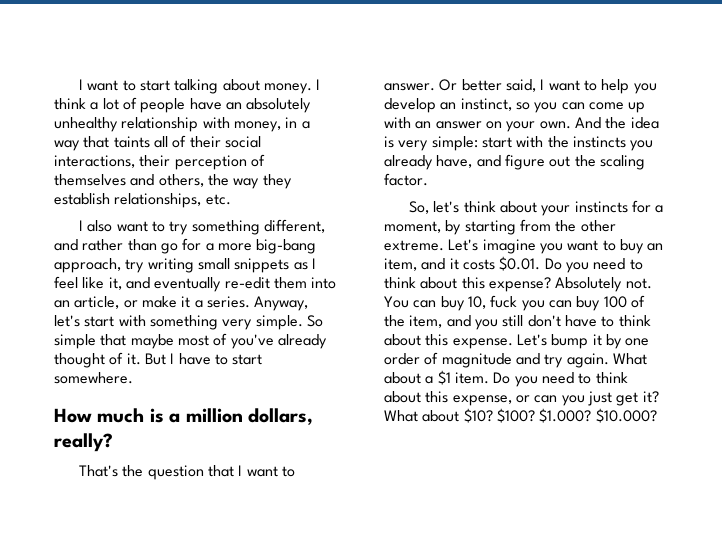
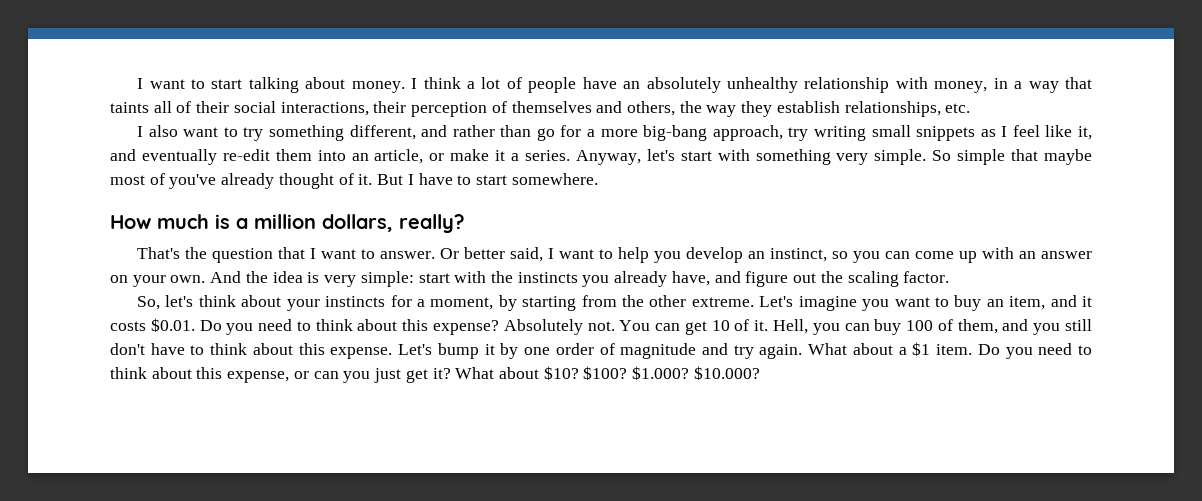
- You can buy 10, fuck you can buy 100 of the item, and you still don't have to think about this expense.
+ You can get 10 of it. Hell, you can buy 100 of them, and you still don't have to think about this expense.

